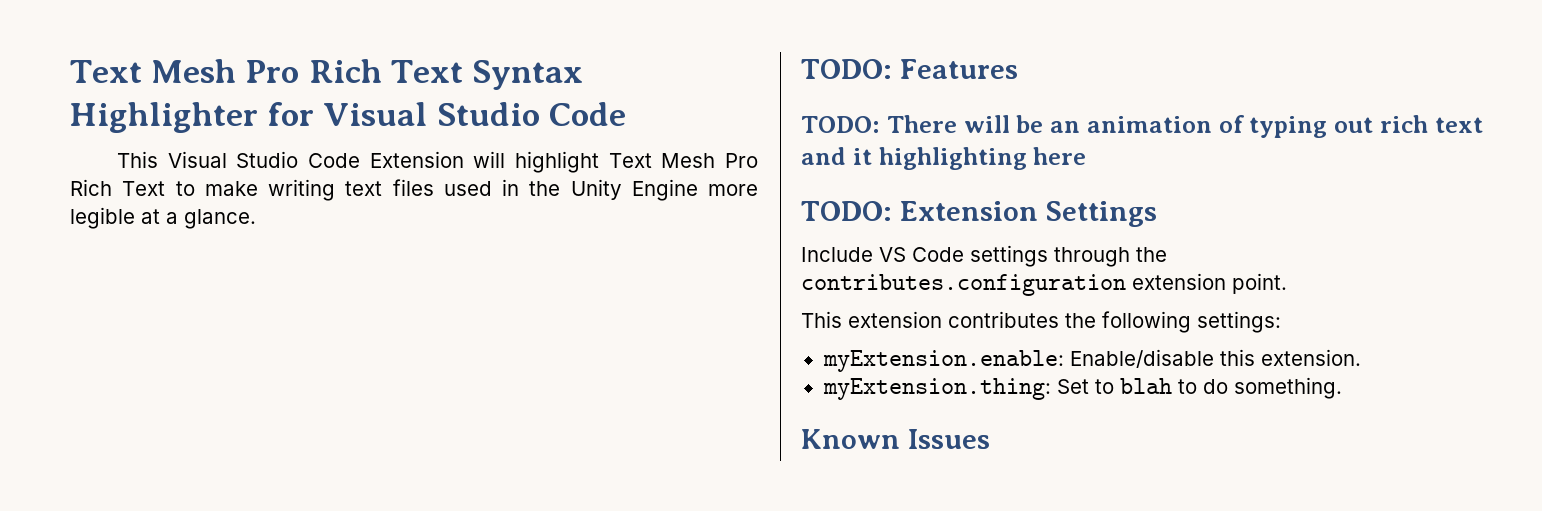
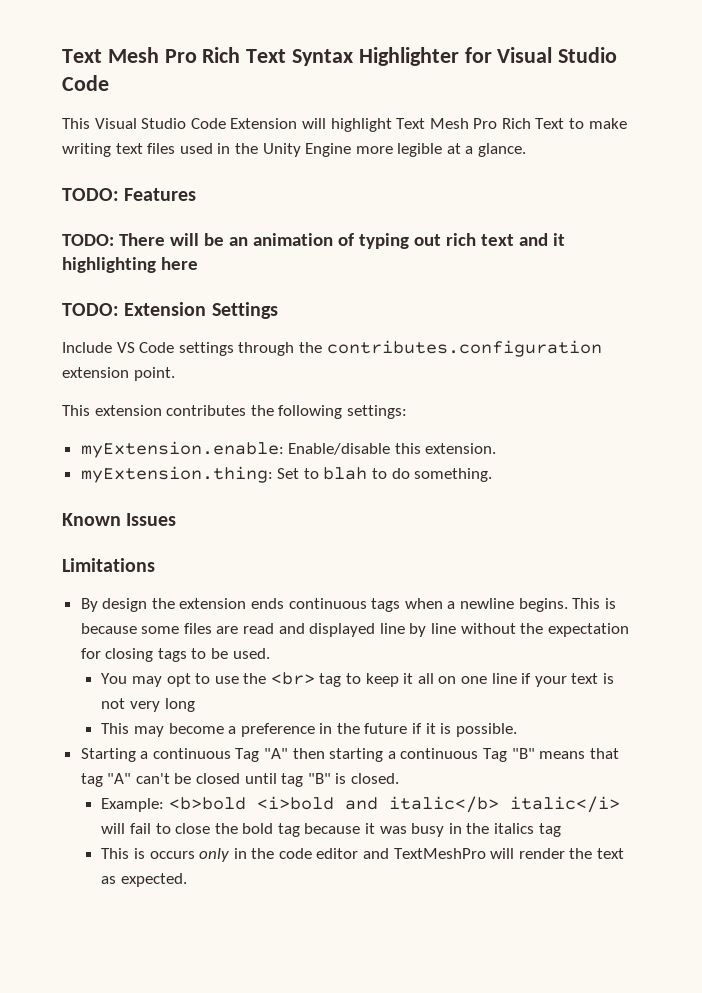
+ Limitations
+ By design the extension ends continuous tags when a newline begins. This is because some files are read and displayed line by line without the expectation for closing tags to be used.
+ You may opt to use the <br> tag to keep it all on one line if your text is not very long
+ This may become a preference in the future if it is possible.
+ Starting a continuous Tag "A" then starting a continuous Tag "B" means that tag "A" can't be closed until tag "B" is closed.
+ Example: <b>bold <i>bold and italic</b> italic</i> will fail to close the bold tag because it was busy in the italics tag
+ This is occurs only in the code editor and TextMeshPro will render the text as expected.

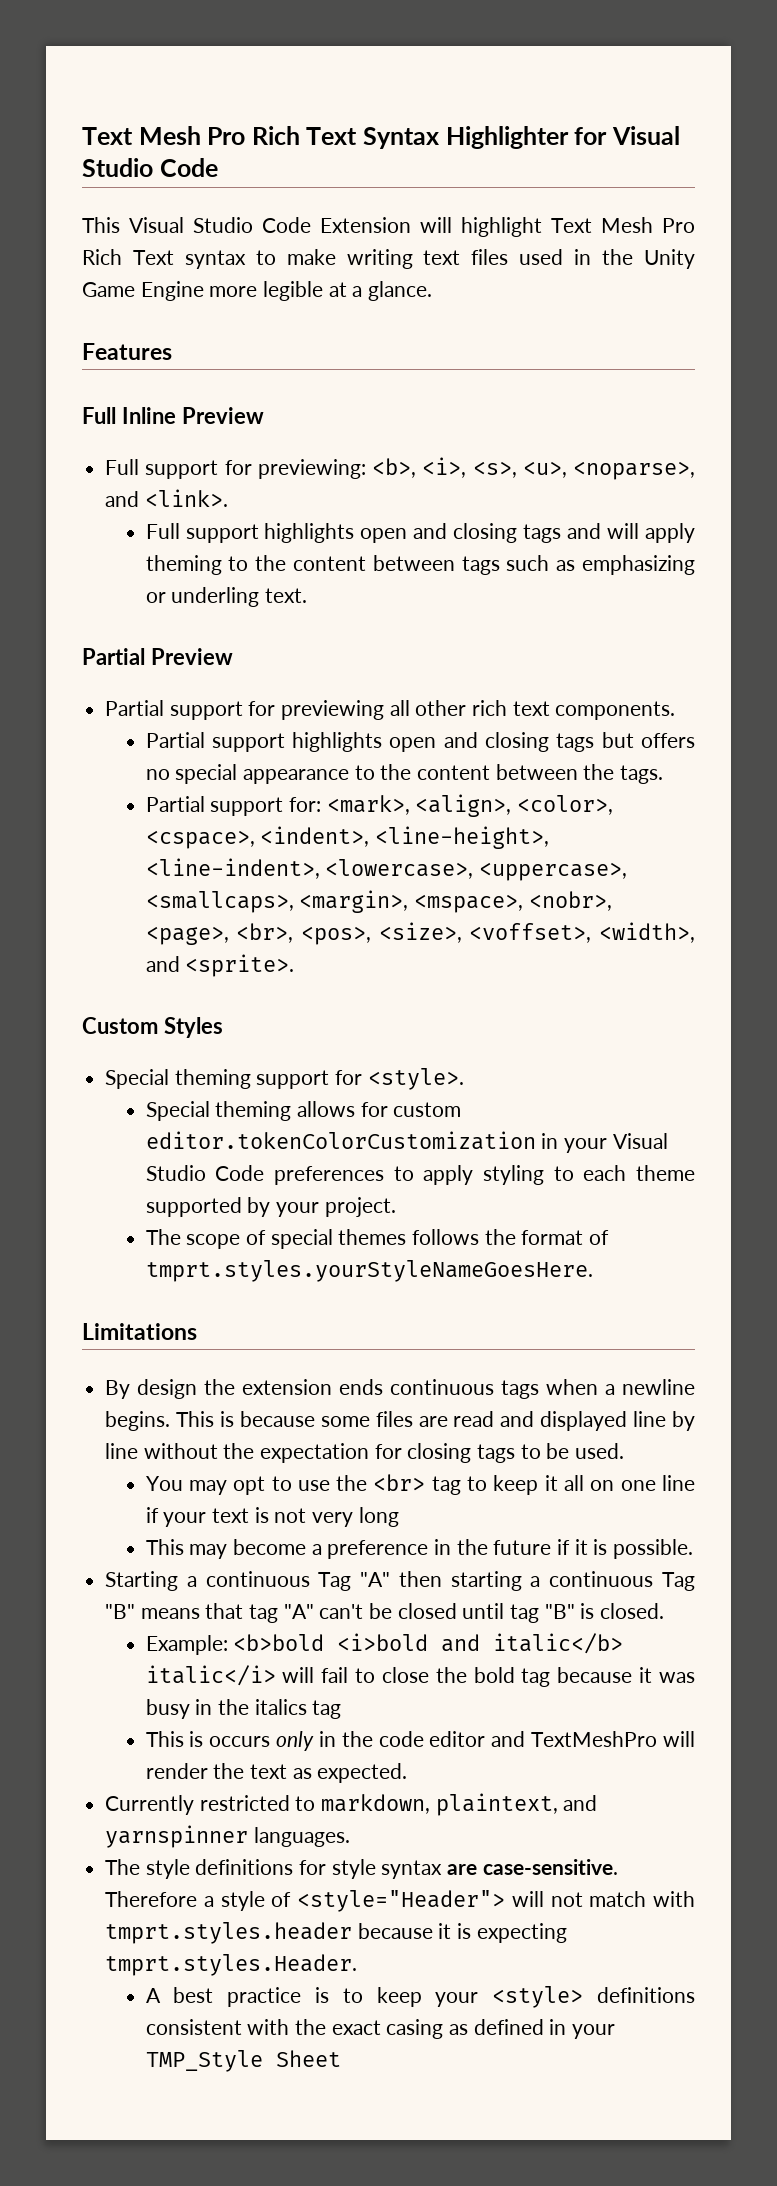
- This Visual Studio Code Extension will highlight Text Mesh Pro Rich Text to make writing text files used in the Unity Engine more legible at a glance.
+ This Visual Studio Code Extension will highlight Text Mesh Pro Rich Text syntax to make writing text files used in the Unity Game Engine more legible at a glance.
- TODO: Features
+ Features
- TODO: There will be an animation of typing out rich text and it highlighting here
- TODO: Extension Settings
- Include VS Code settings through the contributes.configuration extension point.
- This extension contributes the following settings:
- myExtension.enable: Enable/disable this extension.
- myExtension.thing: Set to blah to do something.
- Known Issues
+ Full Inline Preview
+ Full support for previewing: <b>, <i>, <s>, <u>, <noparse>, and <link>.
+ Full support highlights open and closing tags and will apply theming to the content between tags such as emphasizing or underling text.
+ Partial Preview
+ Partial support for previewing all other rich text components.
+ Partial support highlights open and closing tags but offers no special appearance to the content between the tags.
+ Partial support for: <mark>, <align>, <color>, <cspace>, <indent>, <line-height>, <line-indent>, <lowercase>, <uppercase>, <smallcaps>, <margin>, <mspace>, <nobr>, <page>, <br>, <pos>, <size>, <voffset>, <width>, and <sprite>.
+ Custom Styles
+ Special theming support for <style>.
+ Special theming allows for custom editor.tokenColorCustomization in your Visual Studio Code preferences to apply styling to each theme supported by your project.
+ The scope of special themes follows the format of tmprt.styles.yourStyleNameGoesHere.
+ Currently restricted to markdown, plaintext, and yarnspinner languages.
+ The style definitions for style syntax are case-sensitive. Therefore a style of <style="Header"> will not match with tmprt.styles.header because it is expecting tmprt.styles.Header.
+ A best practice is to keep your <style> definitions consistent with the exact casing as defined in your TMP_Style Sheet

